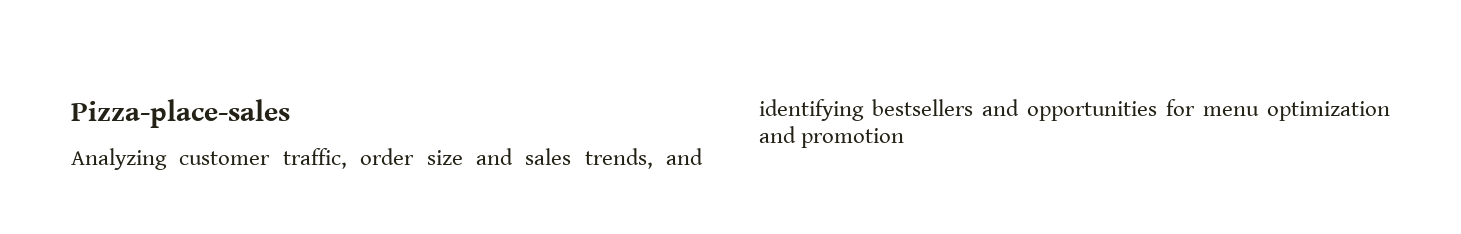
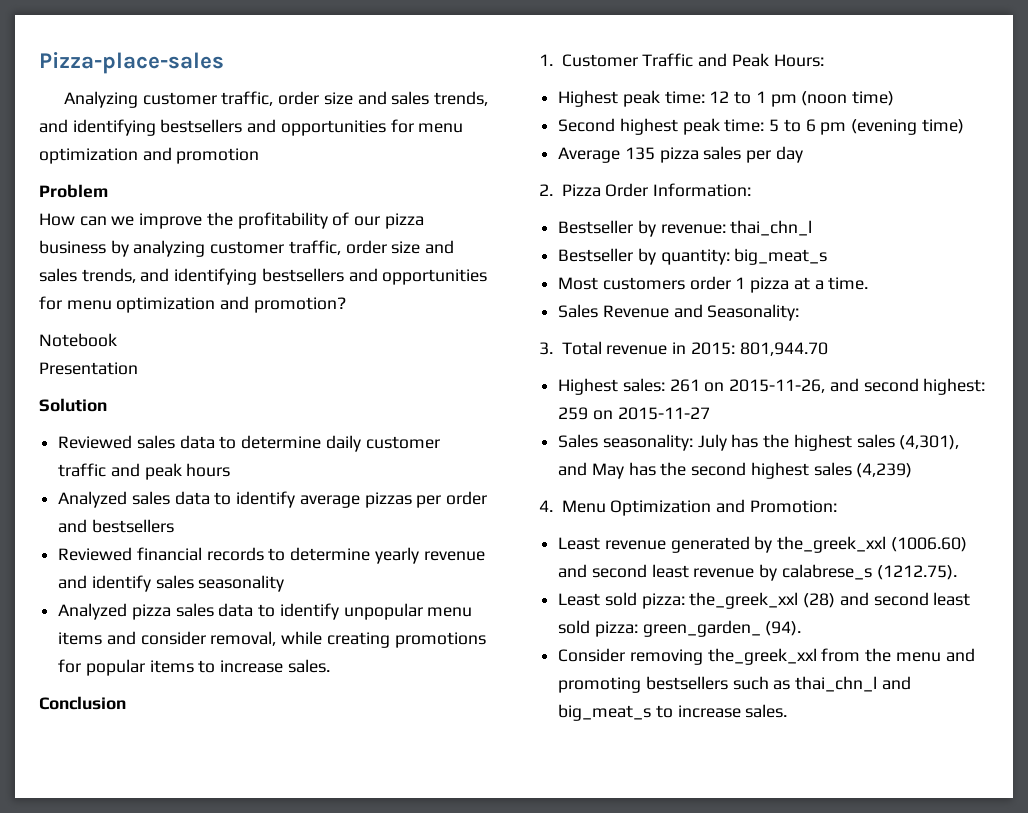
+ Problem
+ How can we improve the profitability of our pizza business by analyzing customer traffic, order size and sales trends, and identifying bestsellers and opportunities for menu optimization and promotion?
+ Notebook
+ Presentation
+ Solution
+ Reviewed sales data to determine daily customer traffic and peak hours
+ Analyzed sales data to identify average pizzas per order and bestsellers
+ Reviewed financial records to determine yearly revenue and identify sales seasonality
+ Analyzed pizza sales data to identify unpopular menu items and consider removal, while creating promotions for popular items to increase sales.
+ Conclusion
+ 1. Customer Traffic and Peak Hours:
+ Highest peak time: 12 to 1 pm (noon time)
+ Second highest peak time: 5 to 6 pm (evening time)
+ Average 135 pizza sales per day
+ 2. Pizza Order Information:
+ Bestseller by revenue: thai_chn_l
+ Bestseller by quantity: big_meat_s
+ Most customers order 1 pizza at a time.
+ Sales Revenue and Seasonality:
+ 3. Total revenue in 2015: 801,944.70
+ Highest sales: 261 on 2015-11-26, and second highest: 259 on 2015-11-27
+ Sales seasonality: July has the highest sales (4,301), and May has the second highest sales (4,239)
+ 4. Menu Optimization and Promotion:
+ Least revenue generated by the_greek_xxl (1006.60) and second least revenue by calabrese_s (1212.75).
+ Least sold pizza: the_greek_xxl (28) and second least sold pizza: green_garden_ (94).
+ Consider removing the_greek_xxl from the menu and promoting bestsellers such as thai_chn_l and big_meat_s to increase sales.

